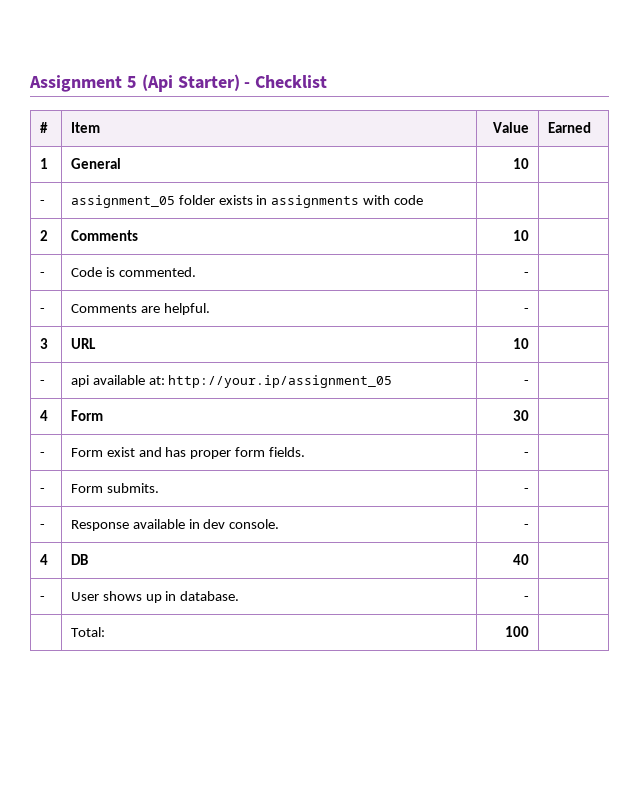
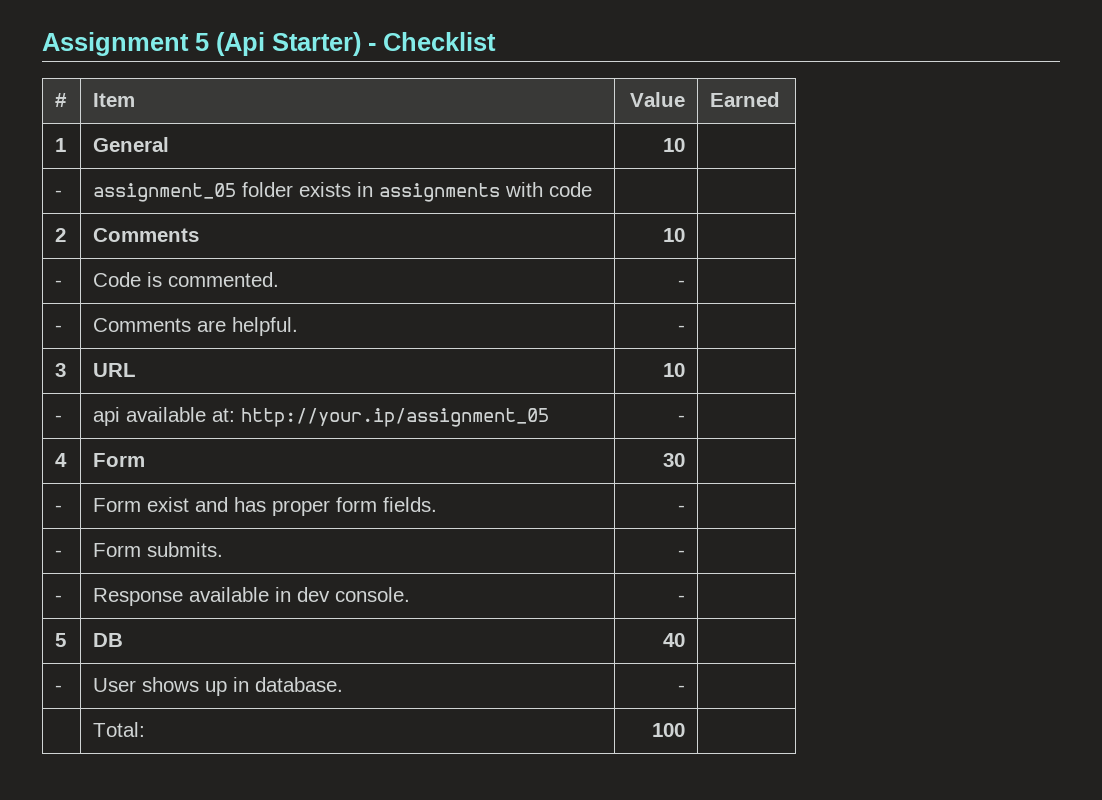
- 4 | DB | 40 |
+ 5 | DB | 40 |

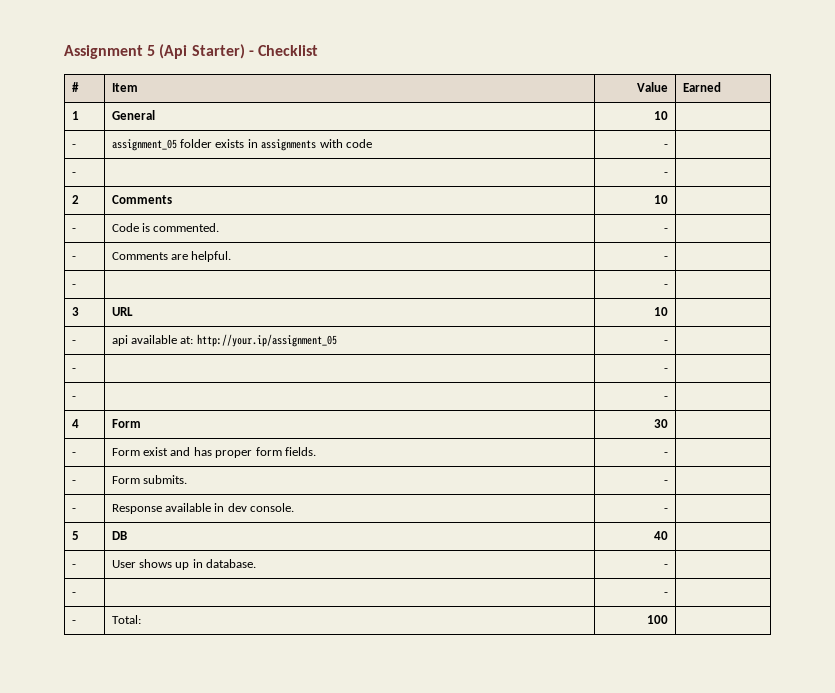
- - | assignment_05 folder exists in assignments with code | |
+ - | assignment_05 folder exists in assignments with code | - |
+ - | | - |
  - | Comments are helpful. | - |
+ - | | - |
  - | api available at: http://your.ip/assignment_05 | - |
+ - | | - |
+ - | | - |
  - | User shows up in database. | - |
- | Total: | 100 |
+ - | | - |
+ - | Total: | 100 |

